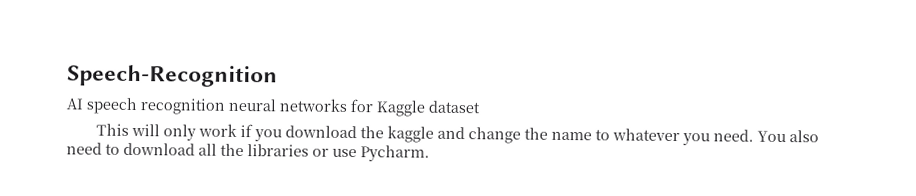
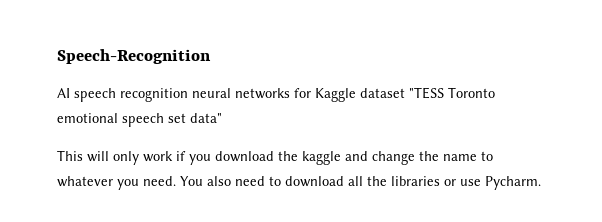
- AI speech recognition neural networks for Kaggle dataset
+ AI speech recognition neural networks for Kaggle dataset "TESS Toronto emotional speech set data"

